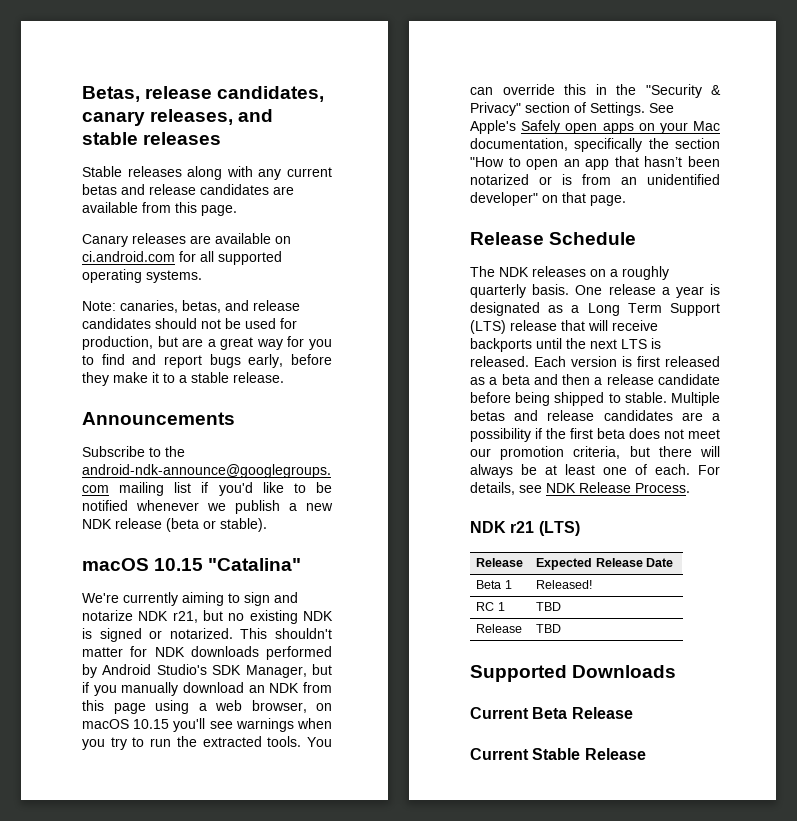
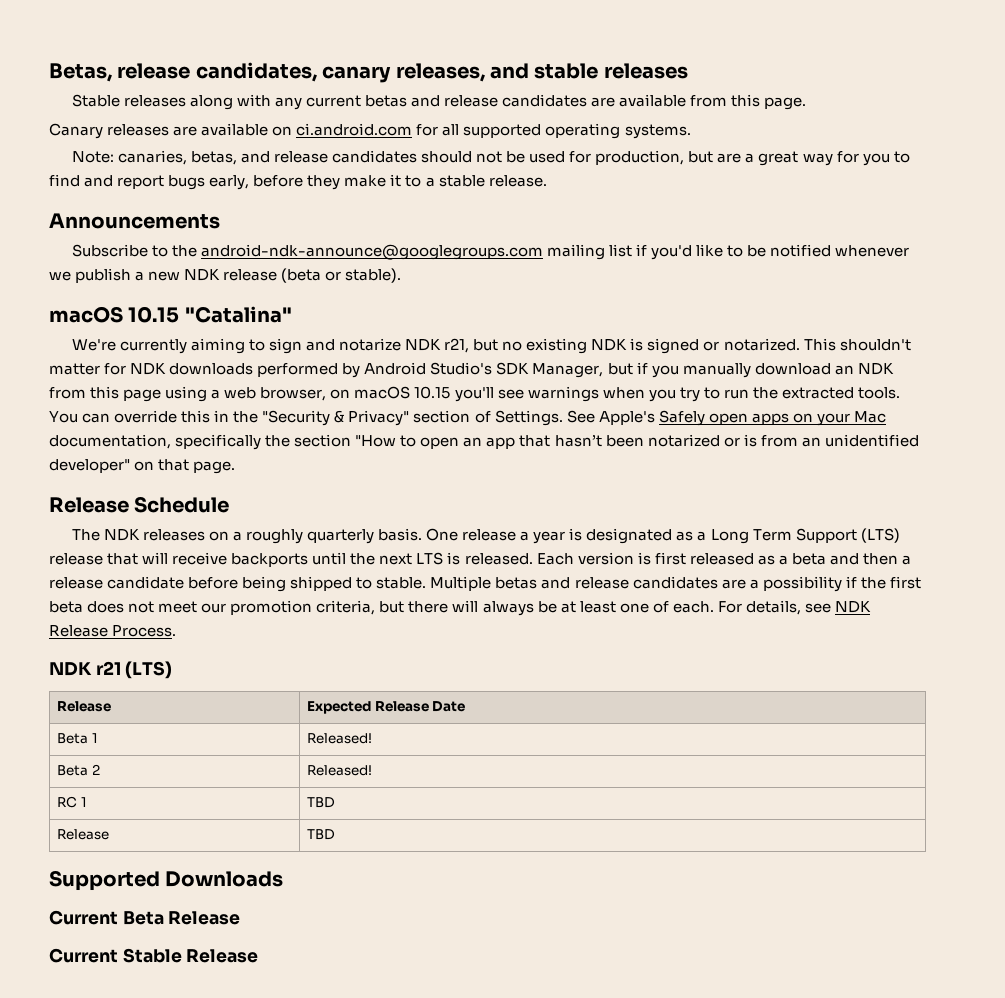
+ Beta 2 | Released!

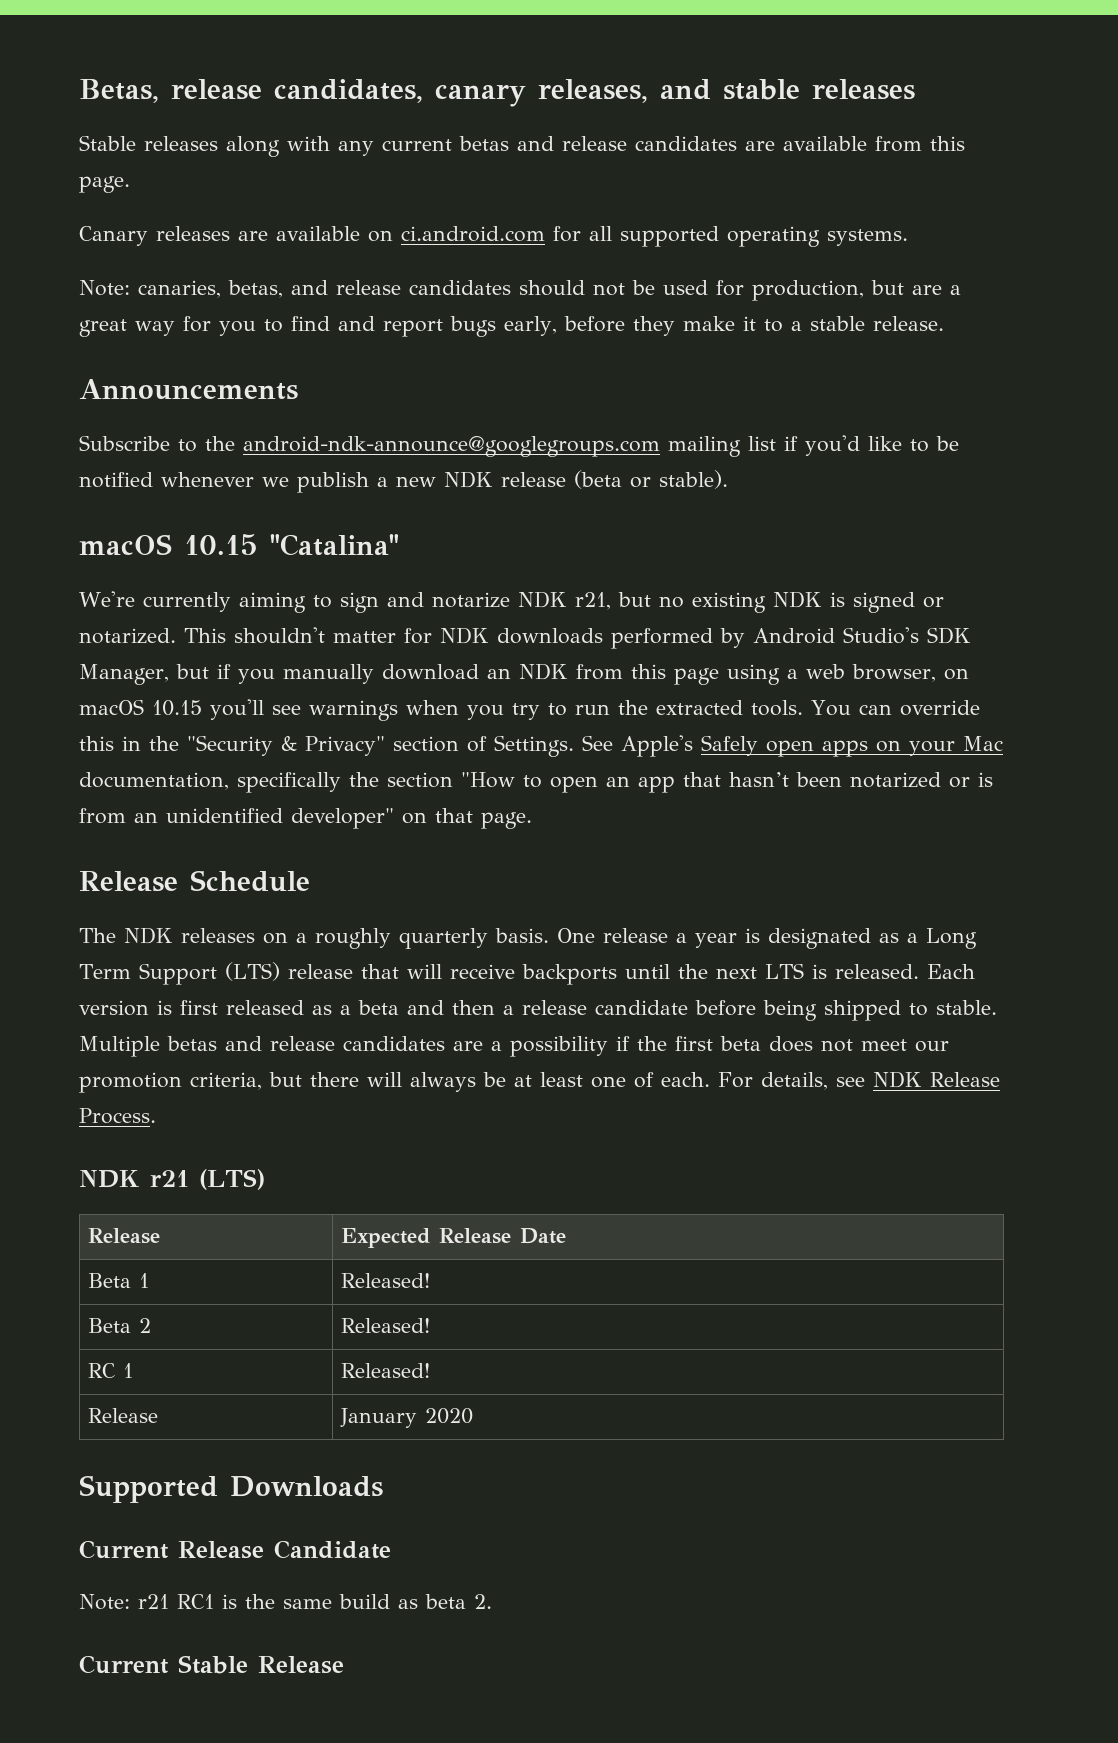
- RC 1 | TBD
- Release | TBD
+ RC 1 | Released!
+ Release | January 2020
- Current Beta Release
+ Current Release Candidate
+ Note: r21 RC1 is the same build as beta 2.

